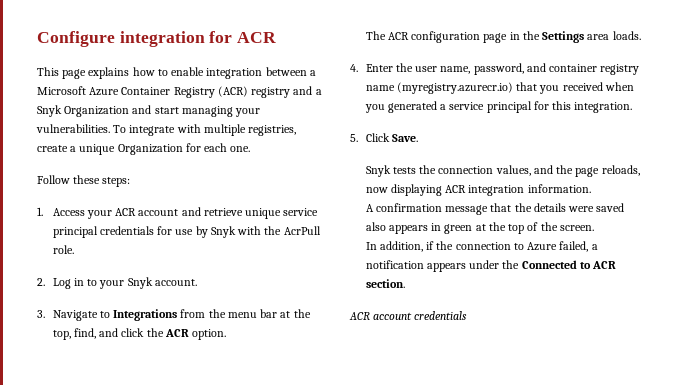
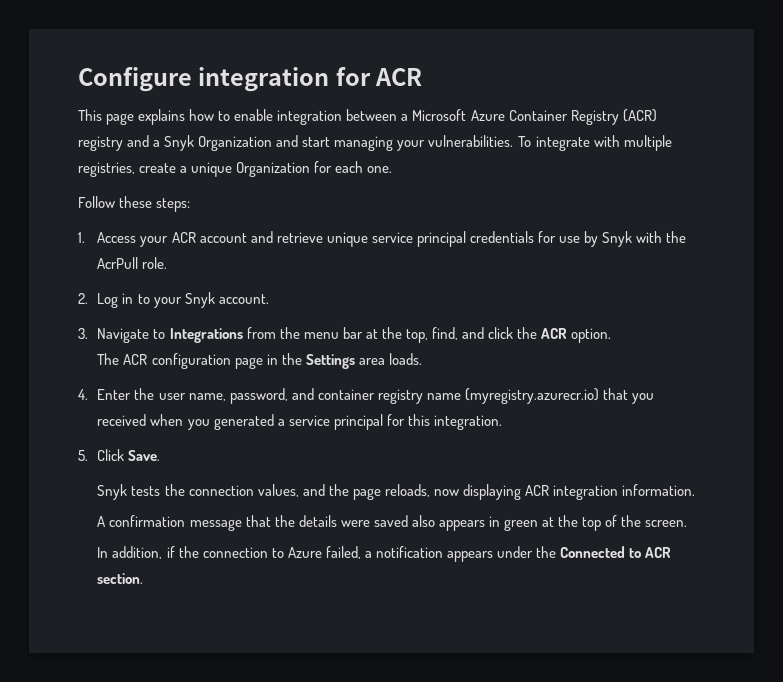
- ACR account credentials

